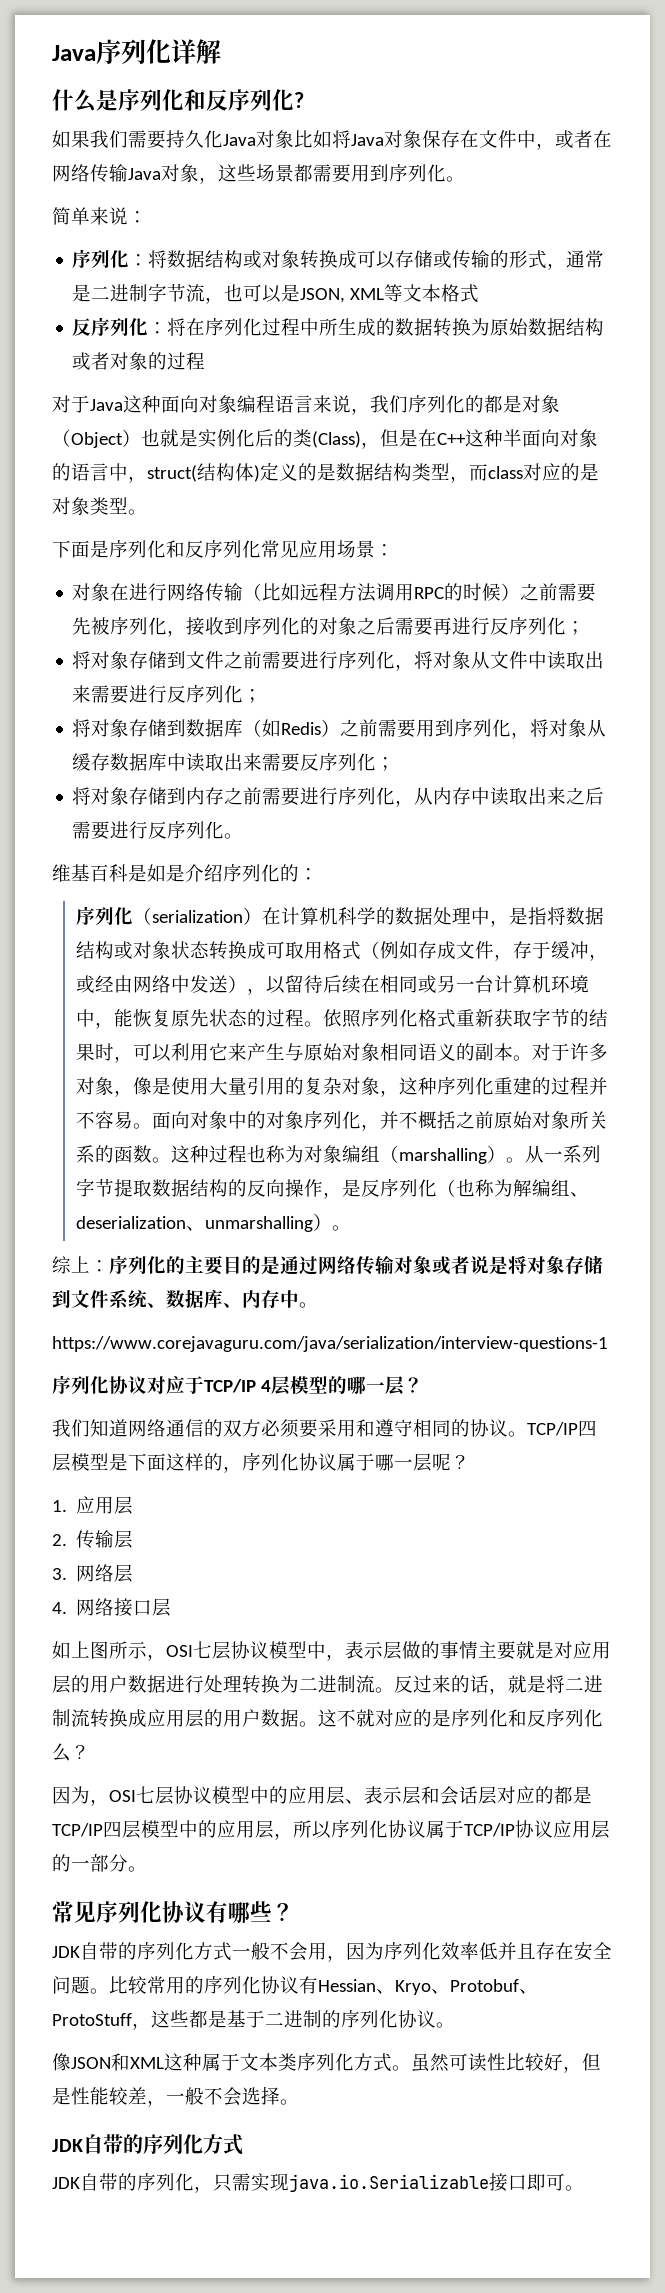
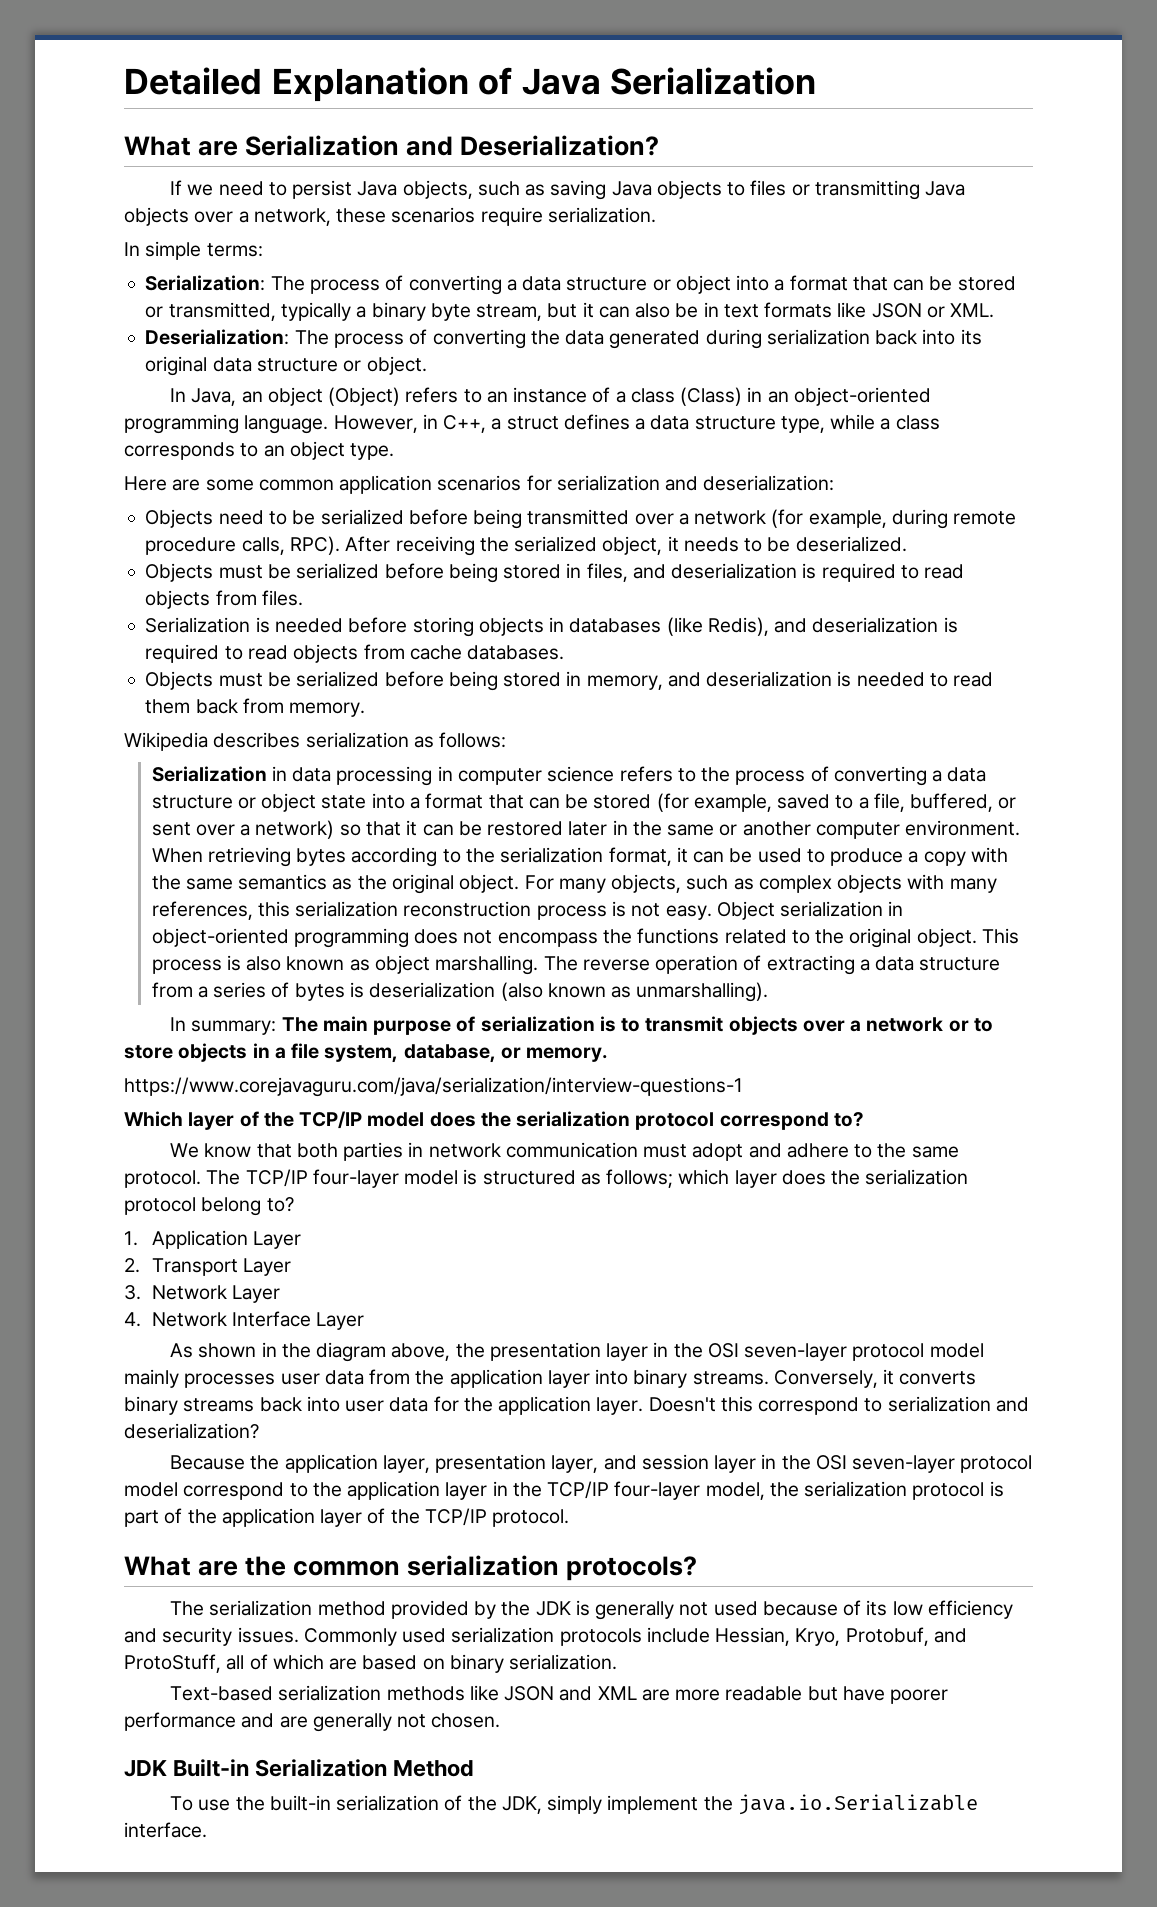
- Java序列化详解
- 什么是序列化和反序列化?
- 如果我们需要持久化Java对象比如将Java对象保存在文件中，或者在网络传输Java对象，这些场景都需要用到序列化。
- 简单来说：
- 序列化：将数据结构或对象转换成可以存储或传输的形式，通常是二进制字节流，也可以是JSON, XML等文本格式
- 反序列化：将在序列化过程中所生成的数据转换为原始数据结构或者对象的过程
- 对于Java这种面向对象编程语言来说，我们序列化的都是对象（Object）也就是实例化后的类(Class)，但是在C++这种半面向对象的语言中，struct(结构体)定义的是数据结构类型，而class对应的是对象类型。
- 下面是序列化和反序列化常见应用场景：
- 对象在进行网络传输（比如远程方法调用RPC的时候）之前需要先被序列化，接收到序列化的对象之后需要再进行反序列化；
- 将对象存储到文件之前需要进行序列化，将对象从文件中读取出来需要进行反序列化；
- 将对象存储到数据库（如Redis）之前需要用到序列化，将对象从缓存数据库中读取出来需要反序列化；
- 将对象存储到内存之前需要进行序列化，从内存中读取出来之后需要进行反序列化。
- 维基百科是如是介绍序列化的：
- 序列化（serialization）在计算机科学的数据处理中，是指将数据结构或对象状态转换成可取用格式（例如存成文件，存于缓冲，或经由网络中发送），以留待后续在相同或另一台计算机环境中，能恢复原先状态的过程。依照序列化格式重新获取字节的结果时，可以利用它来产生与原始对象相同语义的副本。对于许多对象，像是使用大量引用的复杂对象，这种序列化重建的过程并不容易。面向对象中的对象序列化，并不概括之前原始对象所关系的函数。这种过程也称为对象编组（marshalling）。从一系列字节提取数据结构的反向操作，是反序列化（也称为解编组、deserialization、unmarshalling）。
- 综上：序列化的主要目的是通过网络传输对象或者说是将对象存储到文件系统、数据库、内存中。
+ Detailed Explanation of Java Serialization
+ What are Serialization and Deserialization?
+ If we need to persist Java objects, such as saving Java objects to files or transmitting Java objects over a network, these scenarios require serialization.
+ In simple terms:
+ Serialization: The process of converting a data structure or object into a format that can be stored or transmitted, typically a binary byte stream, but it can also be in text formats like JSON or XML.
+ Deserialization: The process of converting the data generated during serialization back into its original data structure or object.
+ In Java, an object (Object) refers to an instance of a class (Class) in an object-oriented programming language. However, in C++, a struct defines a data structure type, while a class corresponds to an object type.
+ Here are some common application scenarios for serialization and deserialization:
+ Objects need to be serialized before being transmitted over a network (for example, during remote procedure calls, RPC). After receiving the serialized object, it needs to be deserialized.
+ Objects must be serialized before being stored in files, and deserialization is required to read objects from files.
+ Serialization is needed before storing objects in databases (like Redis), and deserialization is required to read objects from cache databases.
+ Objects must be serialized before being stored in memory, and deserialization is needed to read them back from memory.
+ Wikipedia describes serialization as follows:
+ Serialization in data processing in computer science refers to the process of converting a data structure or object state into a format that can be stored (for example, saved to a file, buffered, or sent over a network) so that it can be restored later in the same or another computer environment. When retrieving bytes according to the serialization format, it can be used to produce a copy with the same semantics as the original object. For many objects, such as complex objects with many references, this serialization reconstruction process is not easy. Object serialization in object-oriented programming does not encompass the functions related to the original object. This process is also known as object marshalling. The reverse operation of extracting a data structure from a series of bytes is deserialization (also known as unmarshalling).
+ In summary: The main purpose of serialization is to transmit objects over a network or to store objects in a file system, database, or memory.
  https://www.corejavaguru.com/java/serialization/interview-questions-1
- 序列化协议对应于TCP/IP 4层模型的哪一层？
- 我们知道网络通信的双方必须要采用和遵守相同的协议。TCP/IP四层模型是下面这样的，序列化协议属于哪一层呢？
+ Which layer of the TCP/IP model does the serialization protocol correspond to?
+ We know that both parties in network communication must adopt and adhere to the same protocol. The TCP/IP four-layer model is structured as follows; which layer does the serialization protocol belong to?
- 1.应用层
+ 1. Application Layer
- 2.传输层
+ 2. Transport Layer
- 3.网络层
+ 3. Network Layer
- 4.网络接口层
- 如上图所示，OSI七层协议模型中，表示层做的事情主要就是对应用层的用户数据进行处理转换为二进制流。反过来的话，就是将二进制流转换成应用层的用户数据。这不就对应的是序列化和反序列化么？
- 因为，OSI七层协议模型中的应用层、表示层和会话层对应的都是TCP/IP四层模型中的应用层，所以序列化协议属于TCP/IP协议应用层的一部分。
- 常见序列化协议有哪些？
- JDK自带的序列化方式一般不会用，因为序列化效率低并且存在安全问题。比较常用的序列化协议有Hessian、Kryo、Protobuf、ProtoStuff，这些都是基于二进制的序列化协议。
- 像JSON和XML这种属于文本类序列化方式。虽然可读性比较好，但是性能较差，一般不会选择。
- JDK自带的序列化方式
- JDK自带的序列化，只需实现java.io.Serializable接口即可。
+ 4. Network Interface Layer
+ As shown in the diagram above, the presentation layer in the OSI seven-layer protocol model mainly processes user data from the application layer into binary streams. Conversely, it converts binary streams back into user data for the application layer. Doesn't this correspond to serialization and deserialization?
+ Because the application layer, presentation layer, and session layer in the OSI seven-layer protocol model correspond to the application layer in the TCP/IP four-layer model, the serialization protocol is part of the application layer of the TCP/IP protocol.
+ What are the common serialization protocols?
+ The serialization method provided by the JDK is generally not used because of its low efficiency and security issues. Commonly used serialization protocols include Hessian, Kryo, Protobuf, and ProtoStuff, all of which are based on binary serialization.
+ Text-based serialization methods like JSON and XML are more readable but have poorer performance and are generally not chosen.
+ JDK Built-in Serialization Method
+ To use the built-in serialization of the JDK, simply implement the java.io.Serializable interface.

